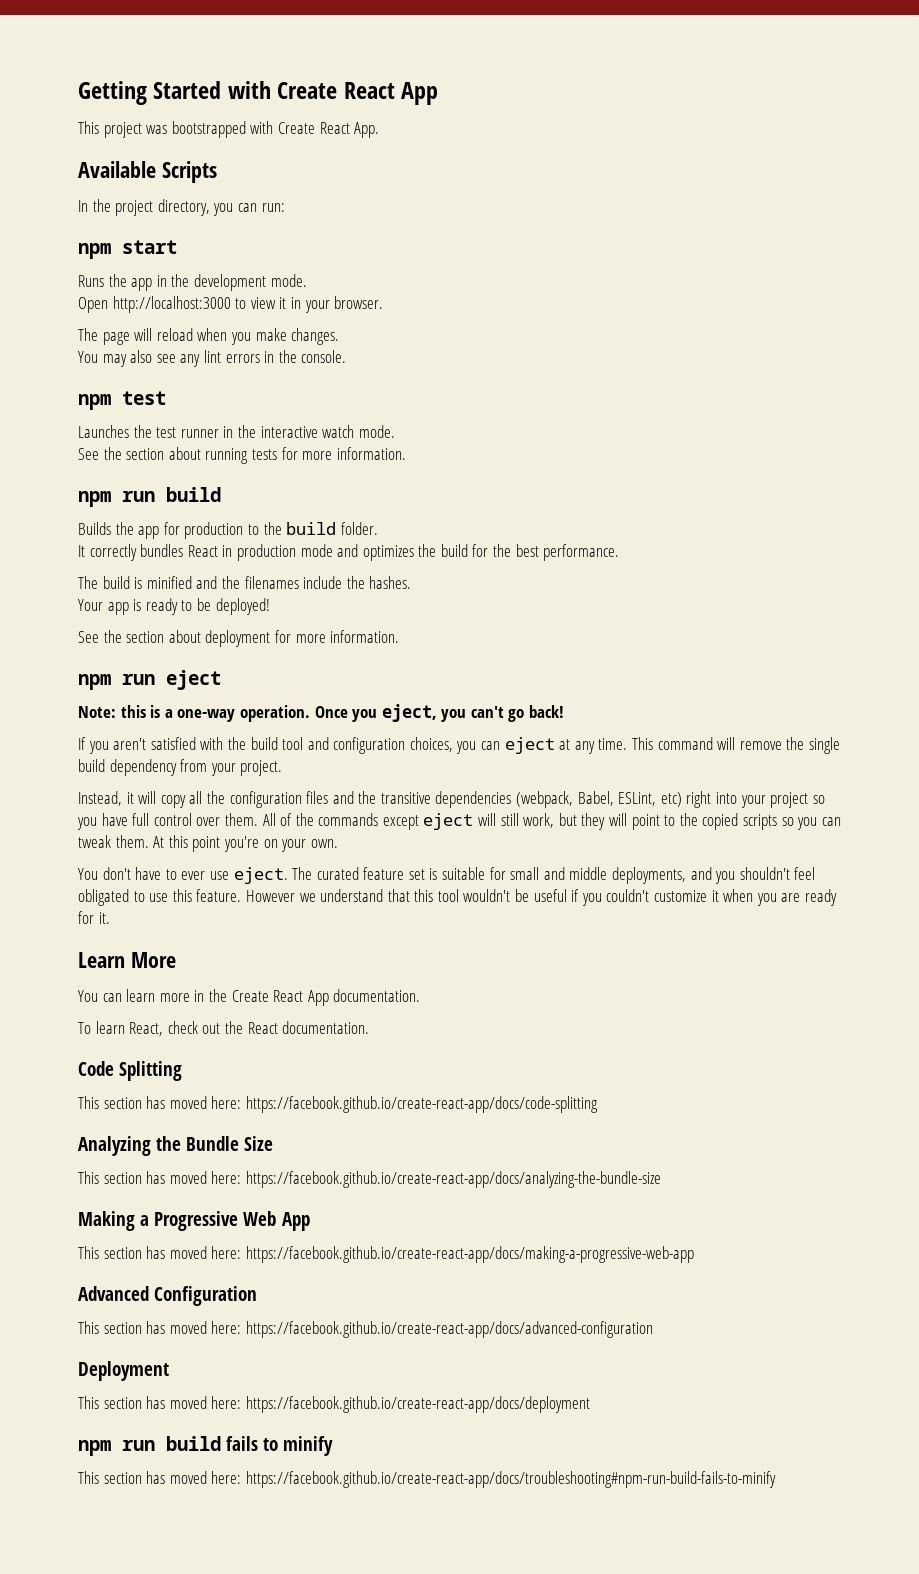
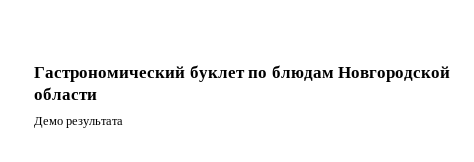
- Getting Started with Create React App
- This project was bootstrapped with Create React App.
- Available Scripts
- In the project directory, you can run:
- npm start
- Runs the app in the development mode.
- Open http://localhost:3000 to view it in your browser.
- The page will reload when you make changes.
- You may also see any lint errors in the console.
- npm test
- Launches the test runner in the interactive watch mode.
- See the section about running tests for more information.
- npm run build
- Builds the app for production to the build folder.
- It correctly bundles React in production mode and optimizes the build for the best performance.
- The build is minified and the filenames include the hashes.
- Your app is ready to be deployed!
- See the section about deployment for more information.
- npm run eject
- Note: this is a one-way operation. Once you eject, you can't go back!
- If you aren't satisfied with the build tool and configuration choices, you can eject at any time. This command will remove the single build dependency from your project.
- Instead, it will copy all the configuration files and the transitive dependencies (webpack, Babel, ESLint, etc) right into your project so you have full control over them. All of the commands except eject will still work, but they will point to the copied scripts so you can tweak them. At this point you're on your own.
- You don't have to ever use eject. The curated feature set is suitable for small and middle deployments, and you shouldn't feel obligated to use this feature. However we understand that this tool wouldn't be useful if you couldn't customize it when you are ready for it.
- Learn More
- You can learn more in the Create React App documentation.
- To learn React, check out the React documentation.
- Code Splitting
- This section has moved here: https://facebook.github.io/create-react-app/docs/code-splitting
- Analyzing the Bundle Size
- This section has moved here: https://facebook.github.io/create-react-app/docs/analyzing-the-bundle-size
- Making a Progressive Web App
- This section has moved here: https://facebook.github.io/create-react-app/docs/making-a-progressive-web-app
- Advanced Configuration
- This section has moved here: https://facebook.github.io/create-react-app/docs/advanced-configuration
- Deployment
- This section has moved here: https://facebook.github.io/create-react-app/docs/deployment
- npm run build fails to minify
- This section has moved here: https://facebook.github.io/create-react-app/docs/troubleshooting#npm-run-build-fails-to-minify
+ Гастрономический буклет по блюдам Новгородской области
+ Демо результата

